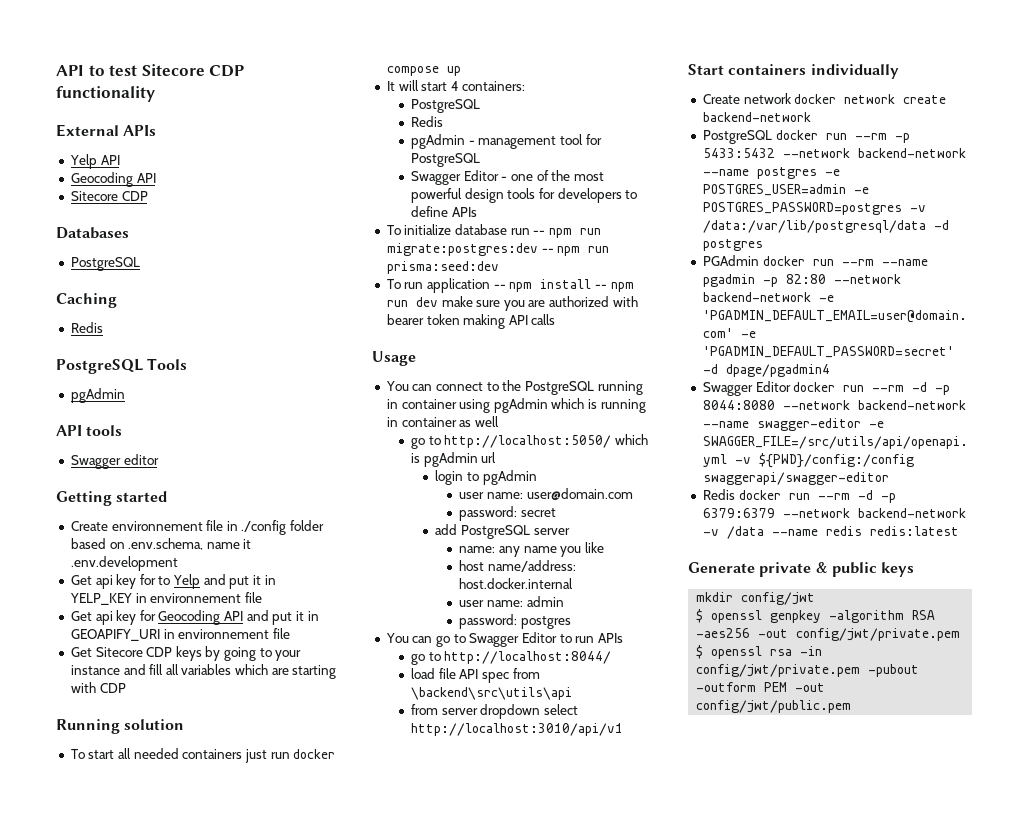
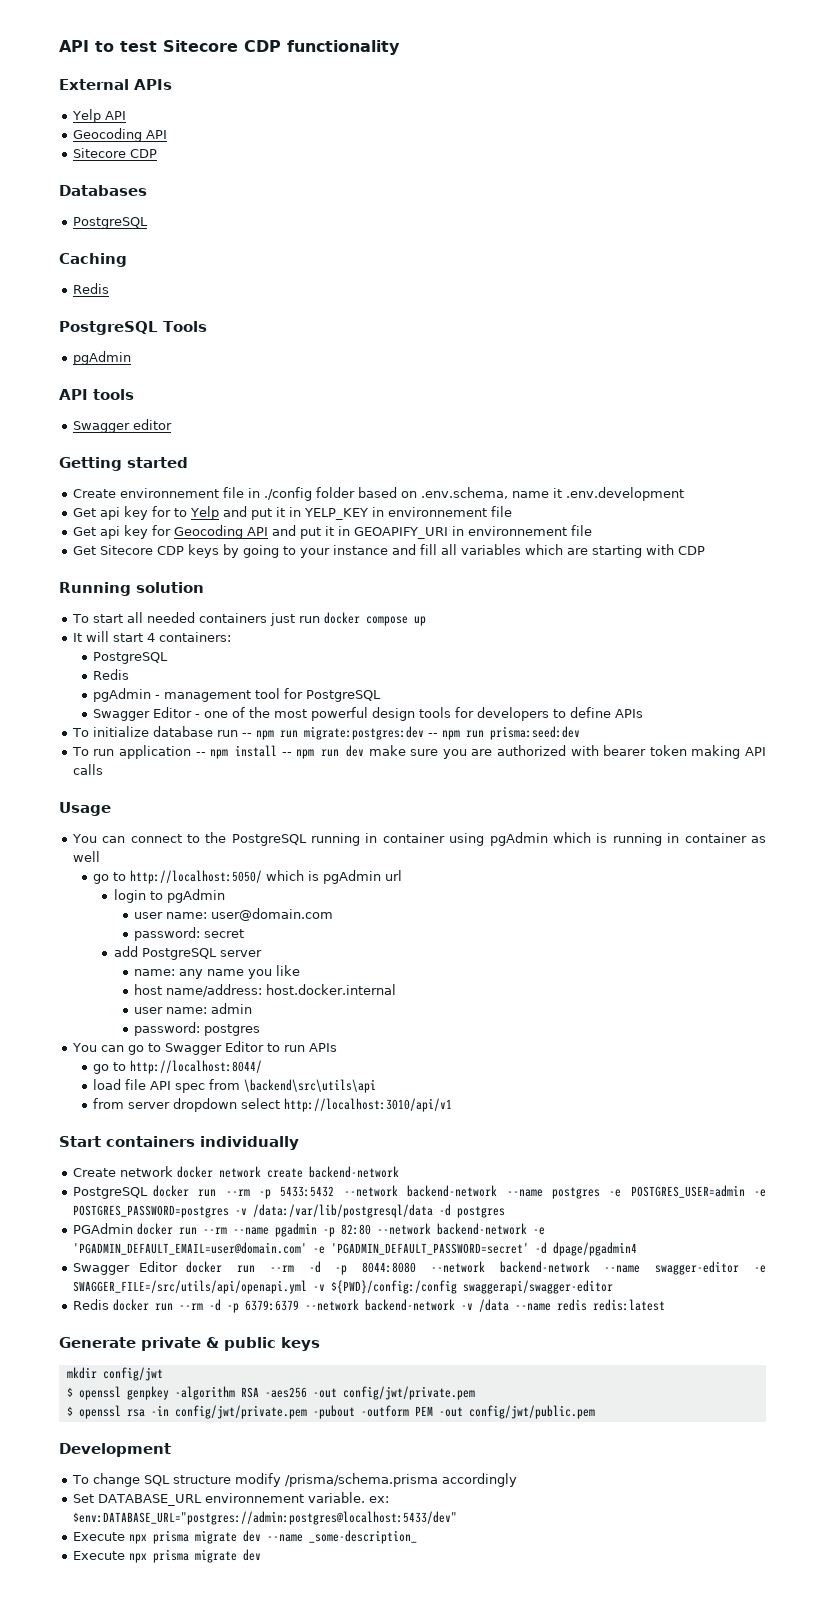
+ Development
+ To change SQL structure modify /prisma/schema.prisma accordingly
+ Set DATABASE_URL environnement variable. ex: $env:DATABASE_URL="postgres://admin:postgres@localhost:5433/dev"
+ Execute npx prisma migrate dev --name _some-description_
+ Execute npx prisma migrate dev

